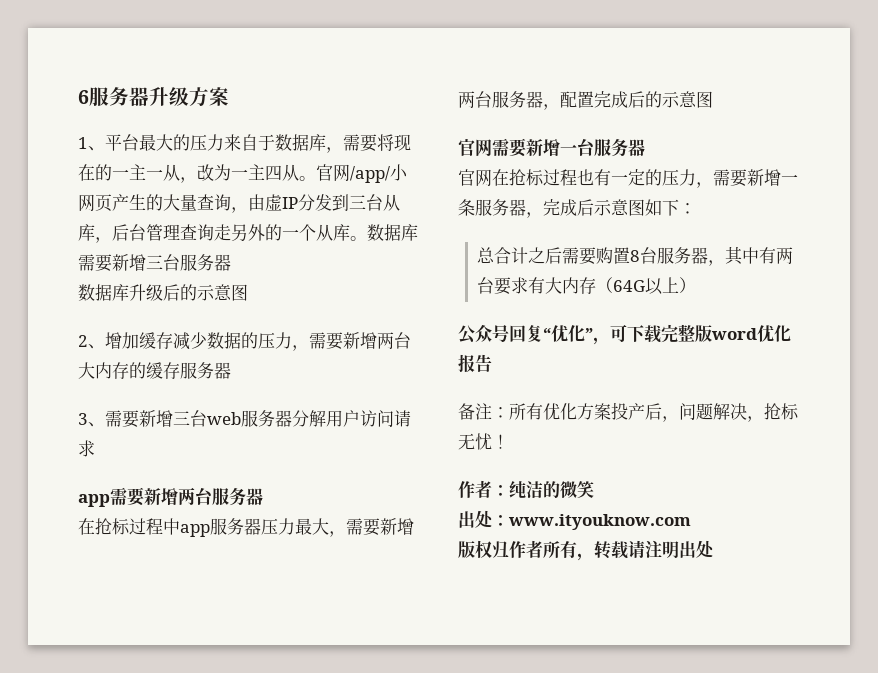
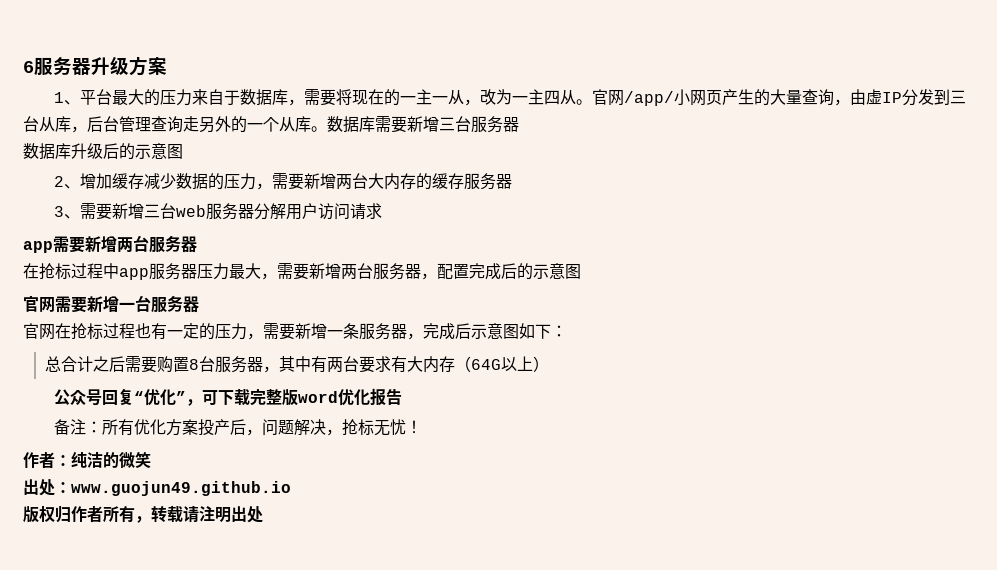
- 出处：www.ityouknow.com
+ 出处：www.guojun49.github.io

